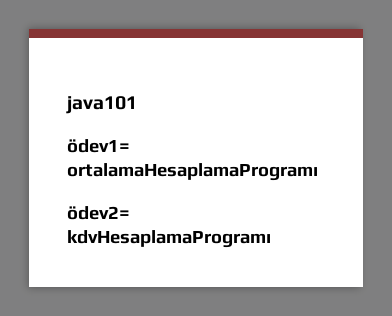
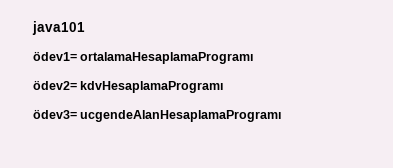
+ ödev3= ucgendeAlanHesaplamaProgramı

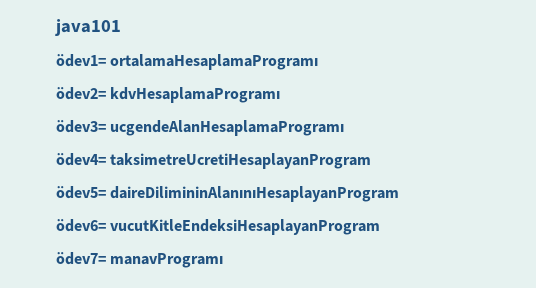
+ ödev4= taksimetreUcretiHesaplayanProgram
+ ödev5= daireDilimininAlanınıHesaplayanProgram
+ ödev6= vucutKitleEndeksiHesaplayanProgram
+ ödev7= manavProgramı

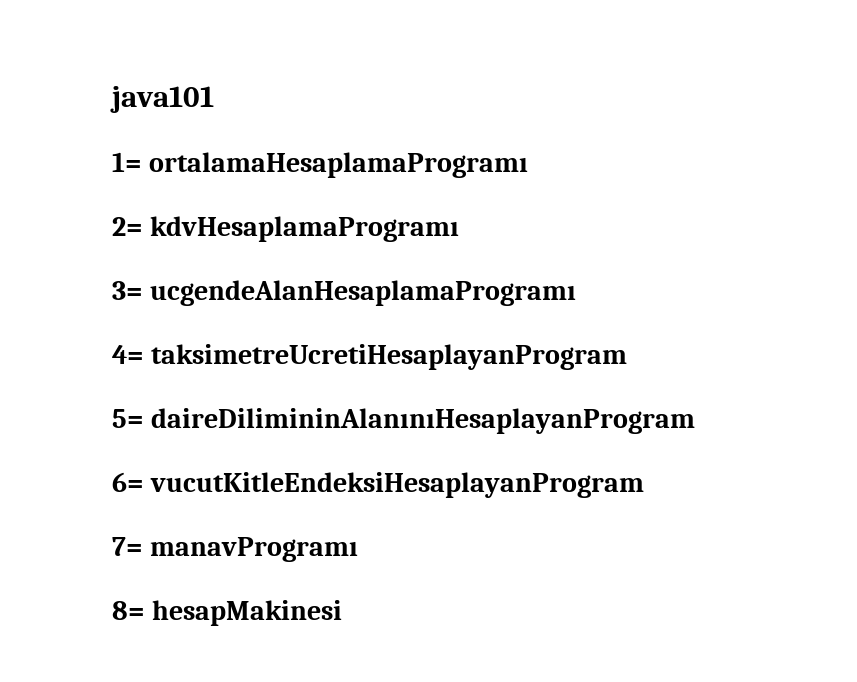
- ödev1= ortalamaHesaplamaProgramı
+ 1= ortalamaHesaplamaProgramı
- ödev2= kdvHesaplamaProgramı
+ 2= kdvHesaplamaProgramı
- ödev3= ucgendeAlanHesaplamaProgramı
+ 3= ucgendeAlanHesaplamaProgramı
- ödev4= taksimetreUcretiHesaplayanProgram
+ 4= taksimetreUcretiHesaplayanProgram
- ödev5= daireDilimininAlanınıHesaplayanProgram
+ 5= daireDilimininAlanınıHesaplayanProgram
- ödev6= vucutKitleEndeksiHesaplayanProgram
+ 6= vucutKitleEndeksiHesaplayanProgram
- ödev7= manavProgramı
+ 7= manavProgramı
+ 8= hesapMakinesi

